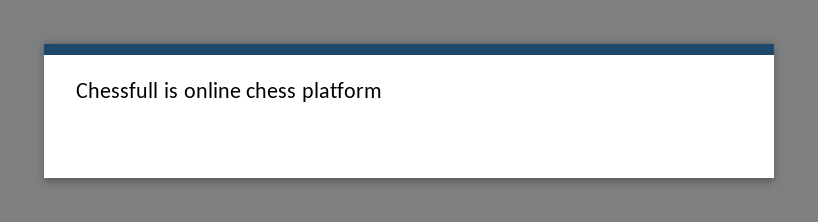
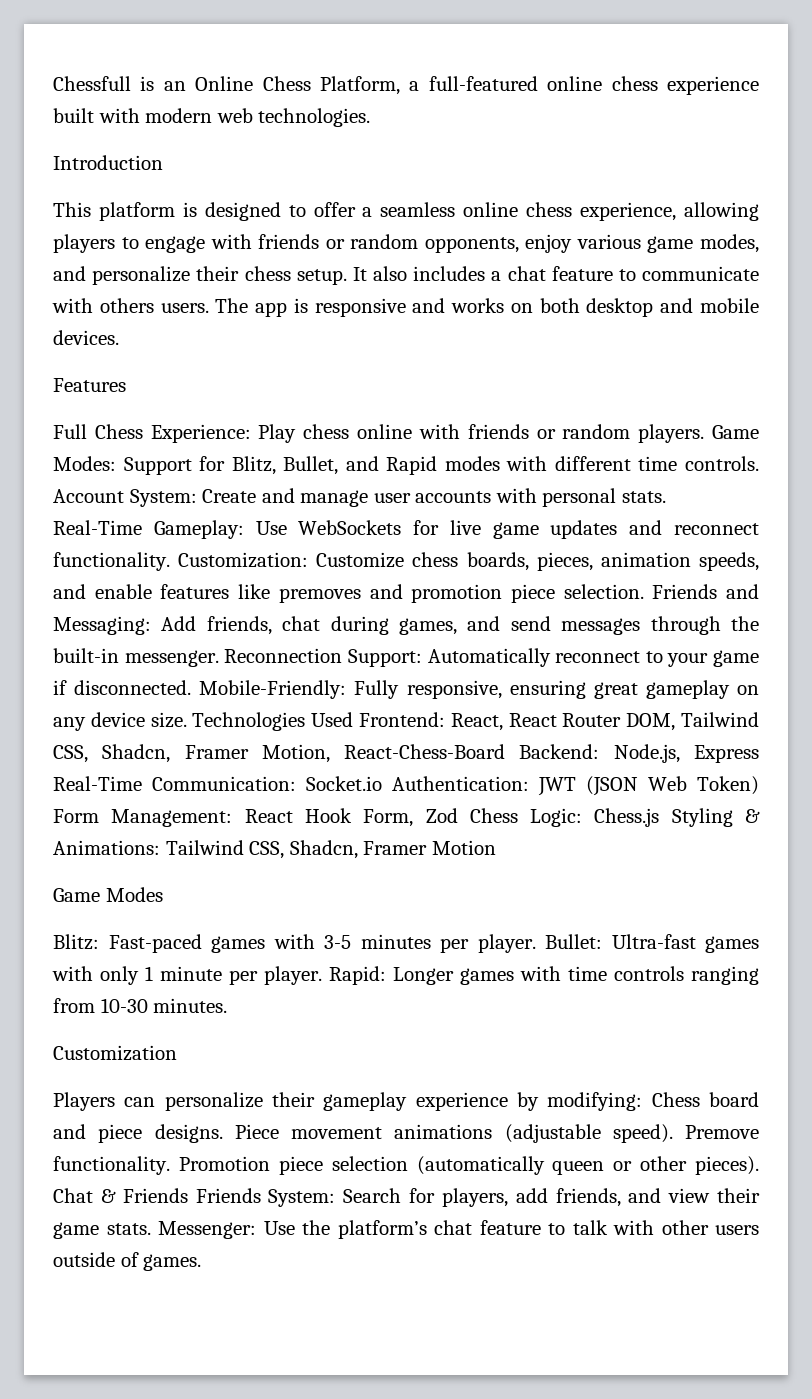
- Chessfull is online chess platform
+ Chessfull is an Online Chess Platform, a full-featured online chess experience built with modern web technologies.
+ Introduction
+ This platform is designed to offer a seamless online chess experience, allowing players to engage with friends or random opponents, enjoy various game modes, and personalize their chess setup. It also includes a chat feature to communicate with others users. The app is responsive and works on both desktop and mobile devices.
+ Features
+ Full Chess Experience: Play chess online with friends or random players. Game Modes: Support for Blitz, Bullet, and Rapid modes with different time controls. Account System: Create and manage user accounts with personal stats. Real-Time Gameplay: Use WebSockets for live game updates and reconnect functionality. Customization: Customize chess boards, pieces, animation speeds, and enable features like premoves and promotion piece selection. Friends and Messaging: Add friends, chat during games, and send messages through the built-in messenger. Reconnection Support: Automatically reconnect to your game if disconnected. Mobile-Friendly: Fully responsive, ensuring great gameplay on any device size. Technologies Used Frontend: React, React Router DOM, Tailwind CSS, Shadcn, Framer Motion, React-Chess-Board Backend: Node.js, Express Real-Time Communication: Socket.io Authentication: JWT (JSON Web Token) Form Management: React Hook Form, Zod Chess Logic: Chess.js Styling & Animations: Tailwind CSS, Shadcn, Framer Motion
+ Game Modes
+ Blitz: Fast-paced games with 3-5 minutes per player. Bullet: Ultra-fast games with only 1 minute per player. Rapid: Longer games with time controls ranging from 10-30 minutes.
+ Customization
+ Players can personalize their gameplay experience by modifying: Chess board and piece designs. Piece movement animations (adjustable speed). Premove functionality. Promotion piece selection (automatically queen or other pieces). Chat & Friends Friends System: Search for players, add friends, and view their game stats. Messenger: Use the platform’s chat feature to talk with other users outside of games.

